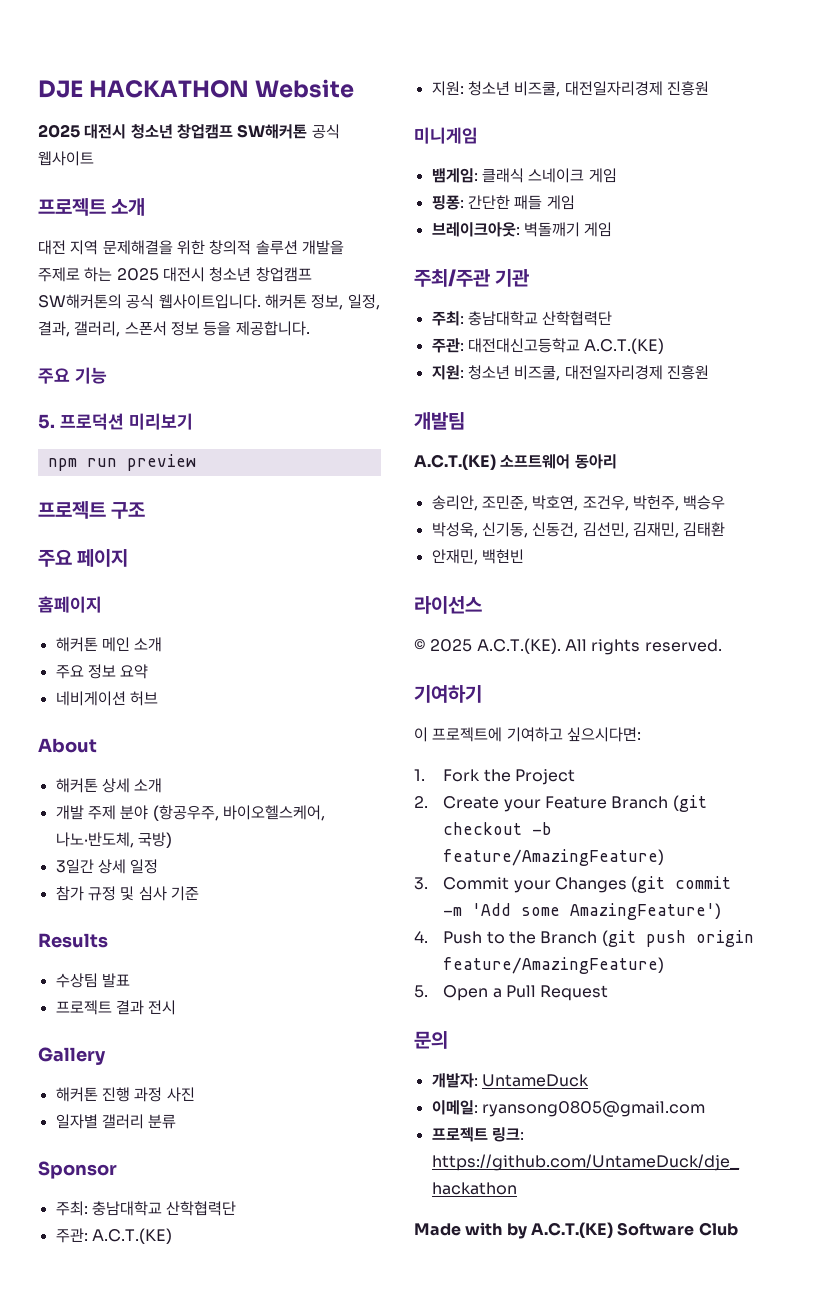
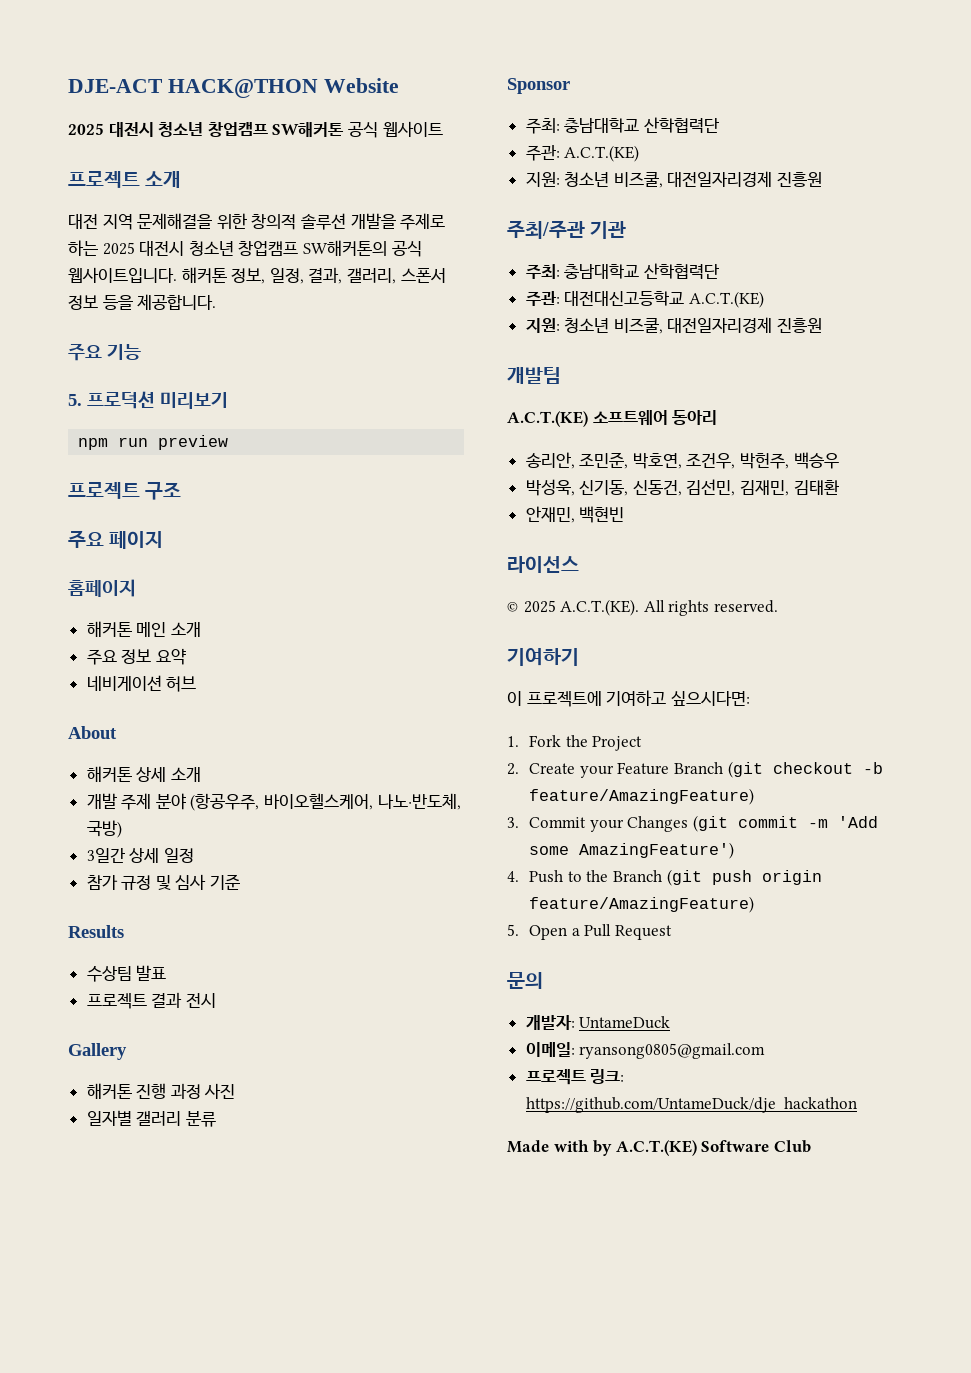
- DJE HACKATHON Website
+ DJE-ACT HACK@THON Website
- 미니게임
- 뱀게임: 클래식 스네이크 게임
- 핑퐁: 간단한 패들 게임
- 브레이크아웃: 벽돌깨기 게임

